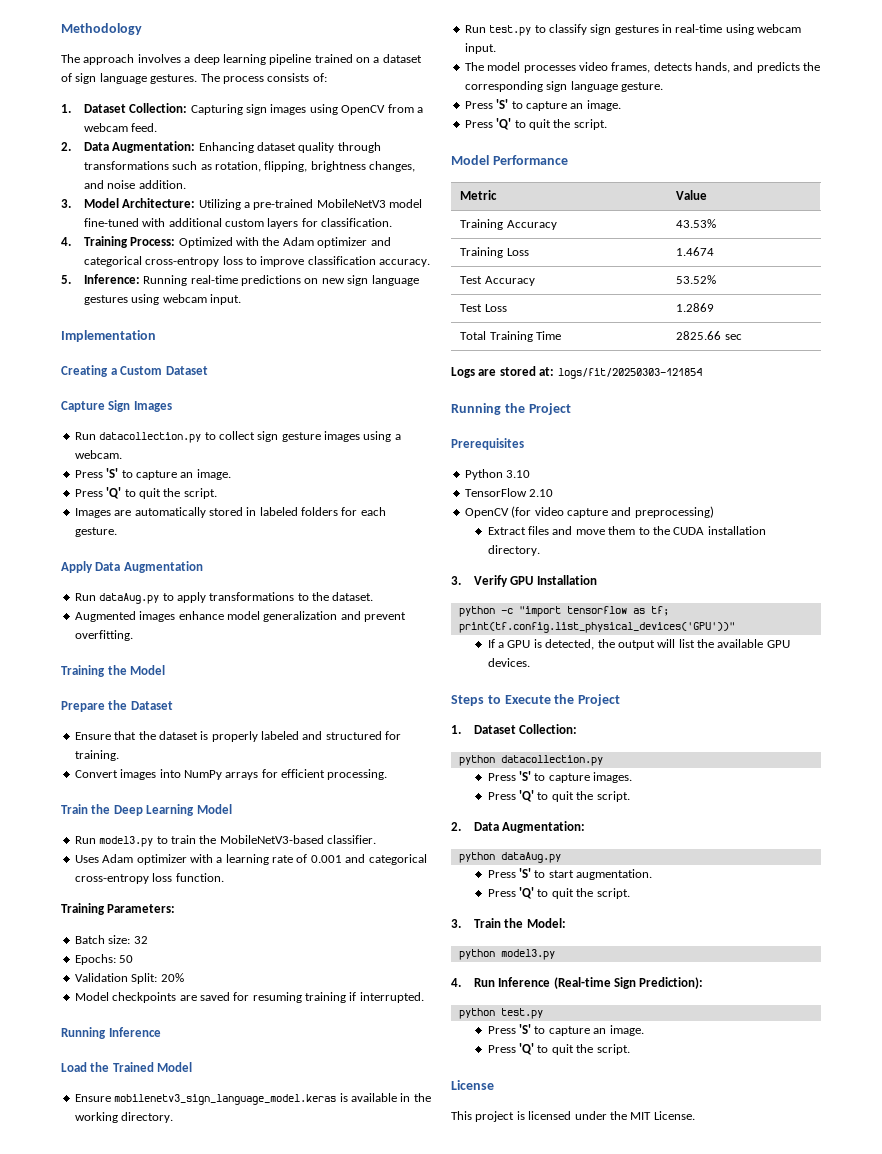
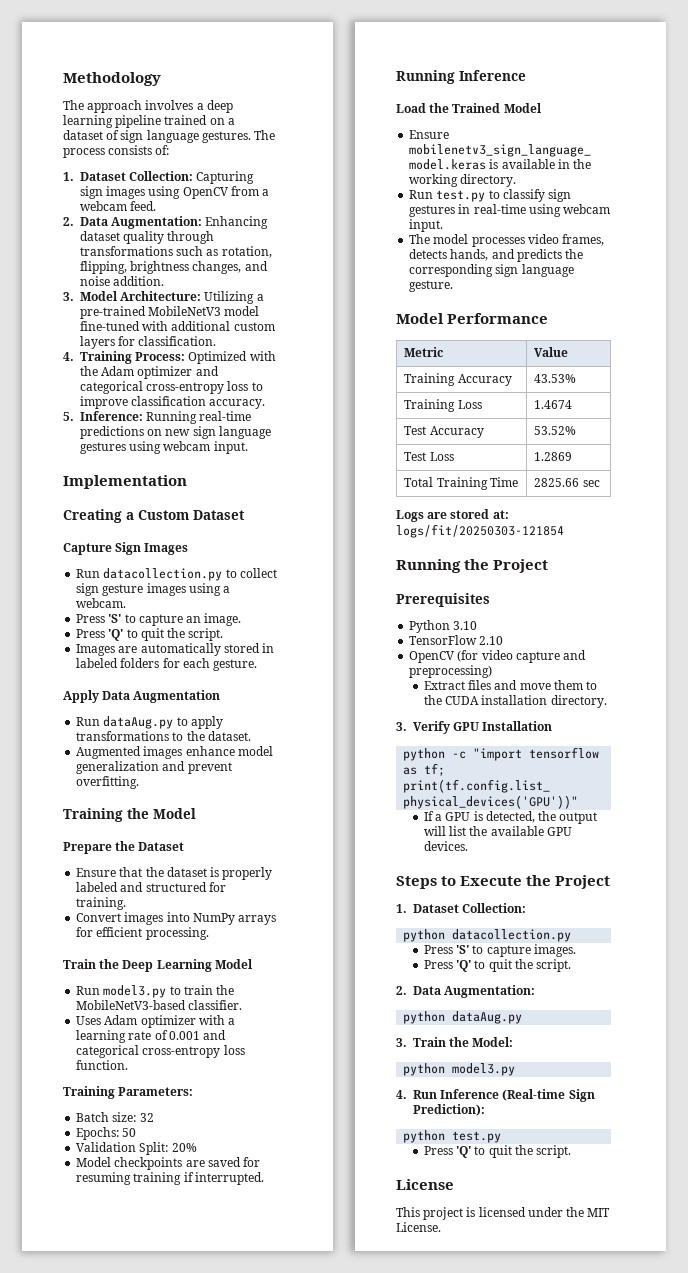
  The model processes video frames, detects hands, and predicts the corresponding sign language gesture.
- Press 'S' to capture an image.
- Press 'Q' to quit the script.
- Press 'S' to start augmentation.
- Press 'Q' to quit the script.
  python test.py
- Press 'S' to capture an image.

